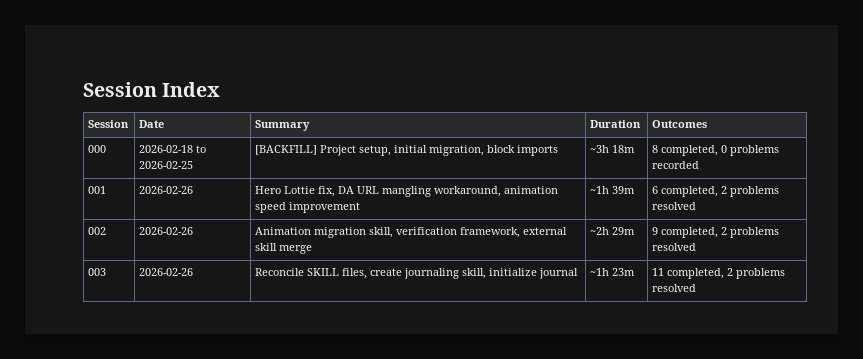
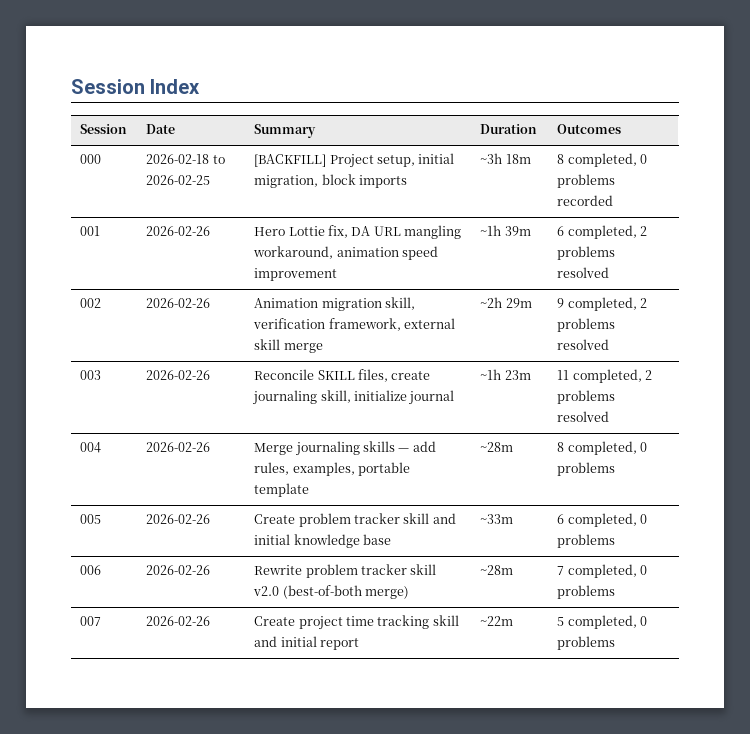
+ 004 | 2026-02-26 | Merge journaling skills — add rules, examples, portable template | ~28m | 8 completed, 0 problems
+ 005 | 2026-02-26 | Create problem tracker skill and initial knowledge base | ~33m | 6 completed, 0 problems
+ 006 | 2026-02-26 | Rewrite problem tracker skill v2.0 (best-of-both merge) | ~28m | 7 completed, 0 problems
+ 007 | 2026-02-26 | Create project time tracking skill and initial report | ~22m | 5 completed, 0 problems

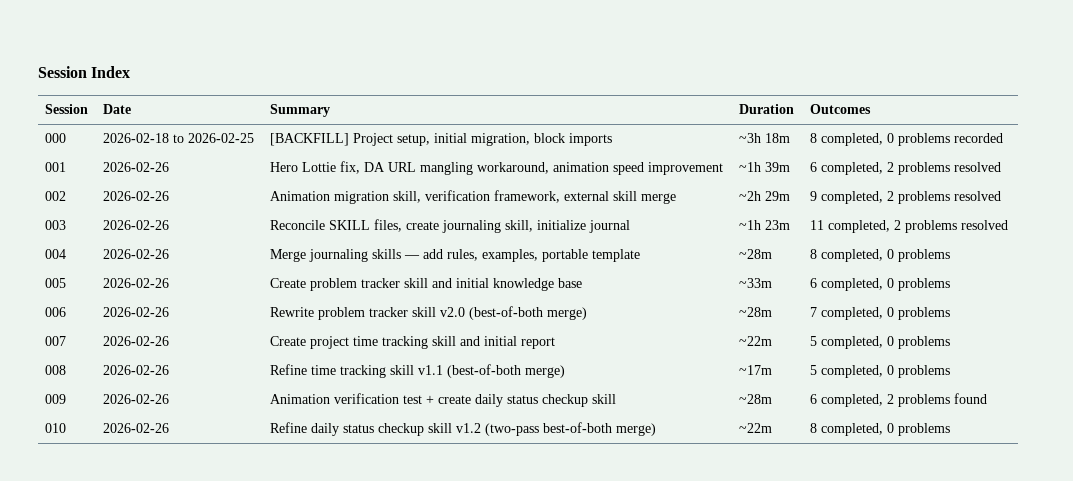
+ 008 | 2026-02-26 | Refine time tracking skill v1.1 (best-of-both merge) | ~17m | 5 completed, 0 problems
+ 009 | 2026-02-26 | Animation verification test + create daily status checkup skill | ~28m | 6 completed, 2 problems found
+ 010 | 2026-02-26 | Refine daily status checkup skill v1.2 (two-pass best-of-both merge) | ~22m | 8 completed, 0 problems

